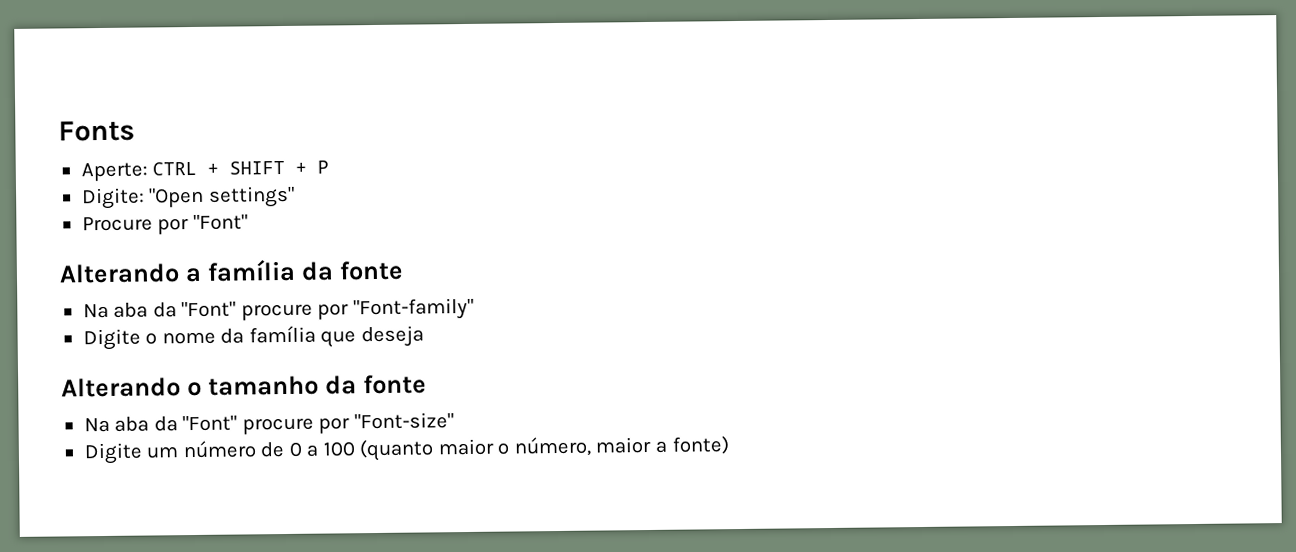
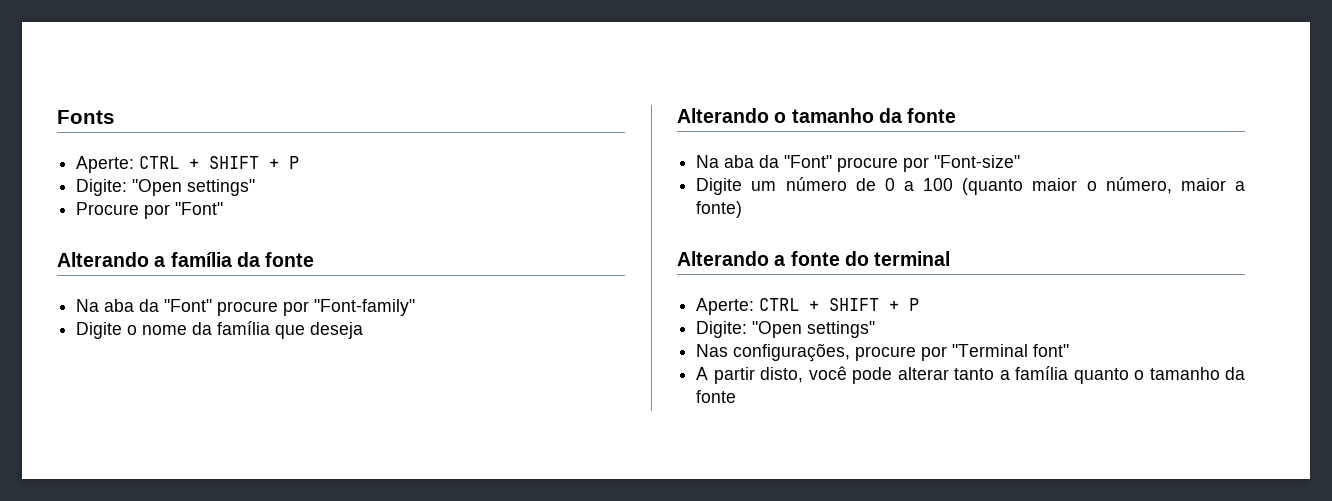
+ Alterando a fonte do terminal
+ Aperte: CTRL + SHIFT + P
+ Digite: "Open settings"
+ Nas configurações, procure por "Terminal font"
+ A partir disto, você pode alterar tanto a família quanto o tamanho da fonte

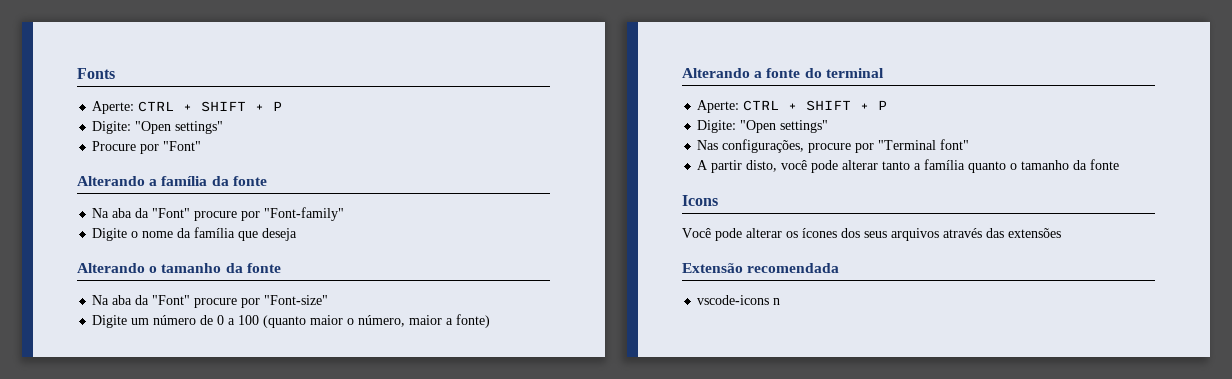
+ Icons
+ Você pode alterar os ícones dos seus arquivos através das extensões
+ Extensão recomendada
+ vscode-icons n

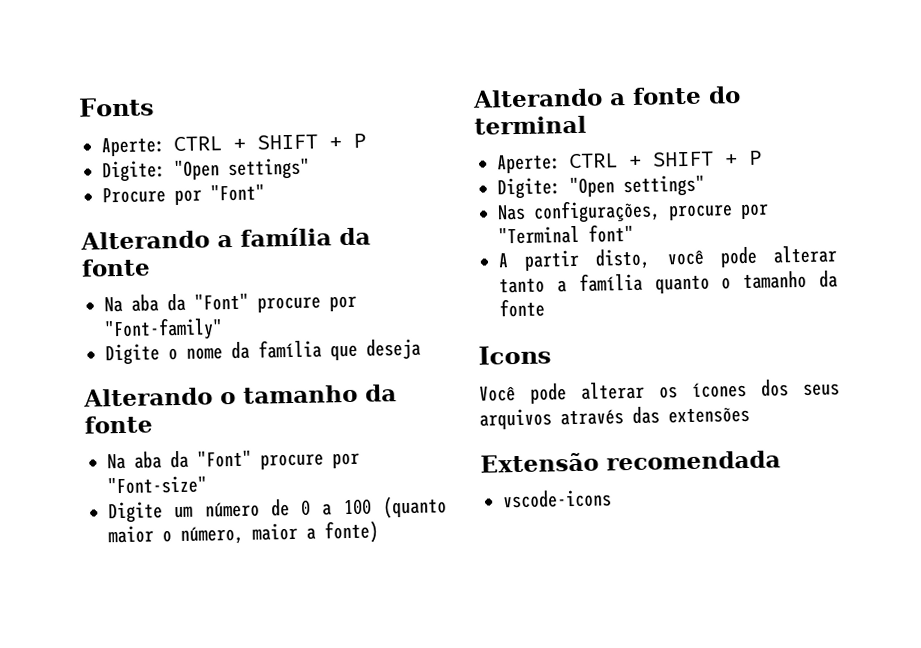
- vscode-icons n
+ vscode-icons

